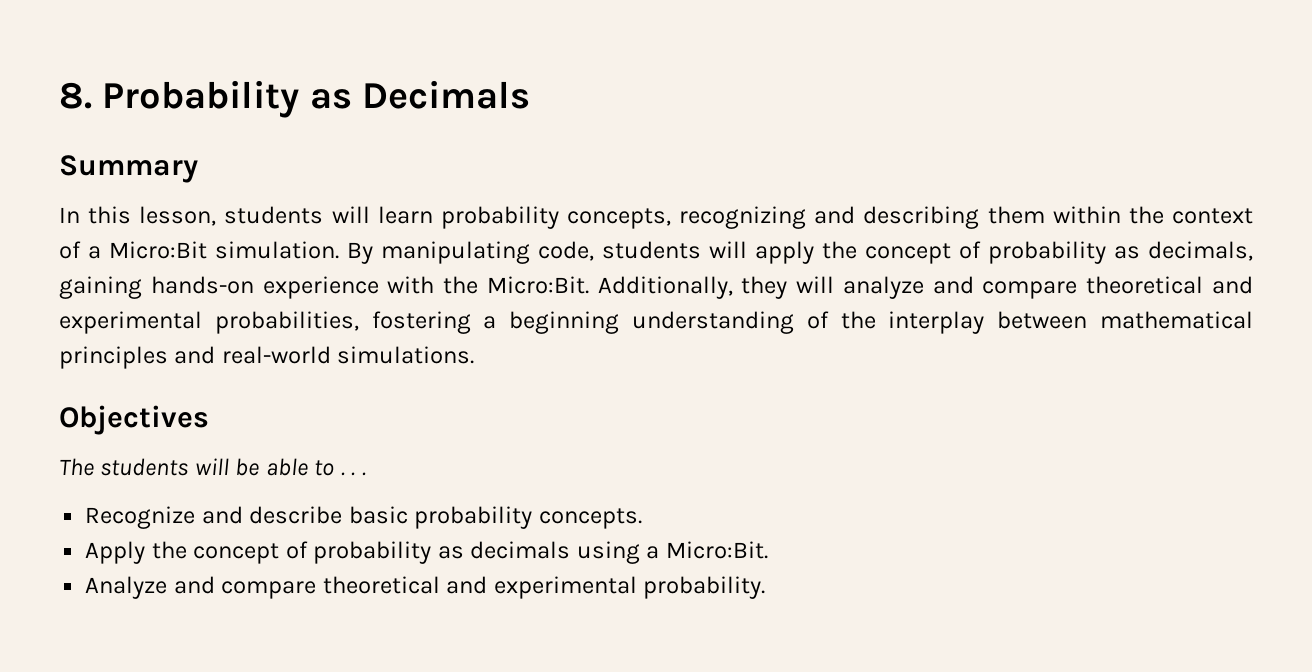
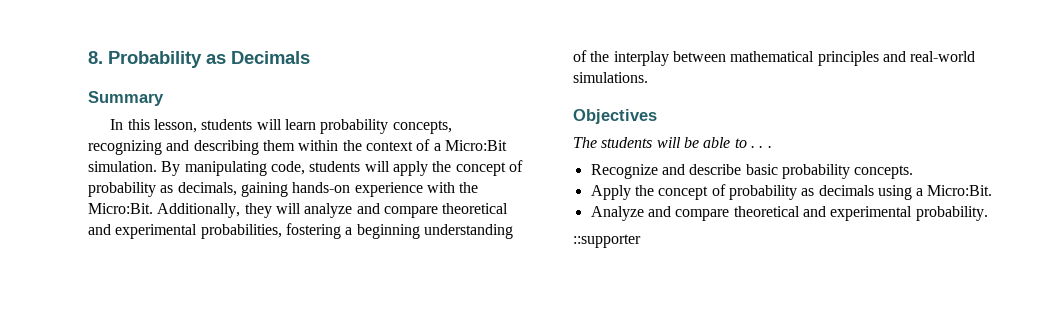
+ ::supporter

